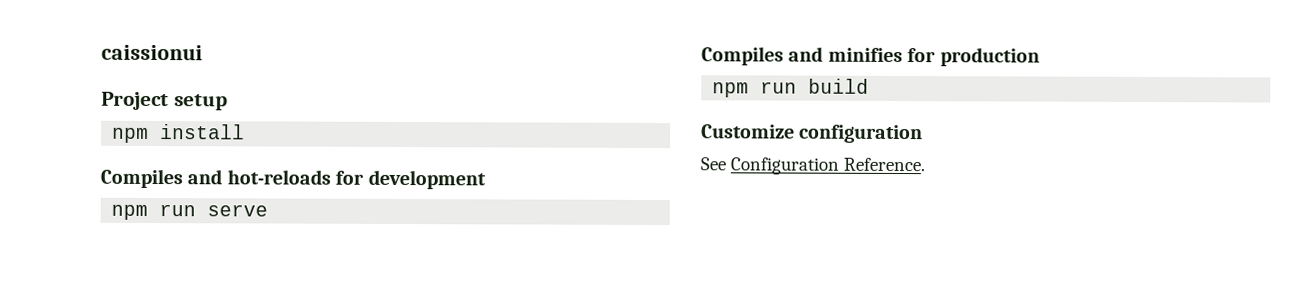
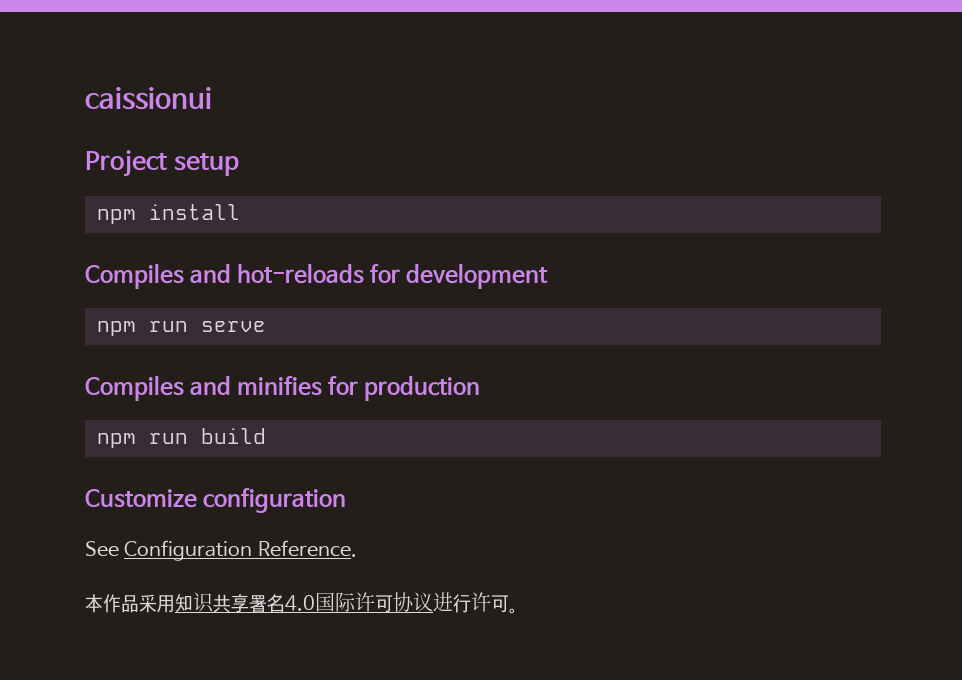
+ 本作品采用知识共享署名4.0国际许可协议进行许可。

